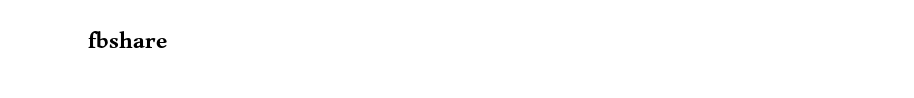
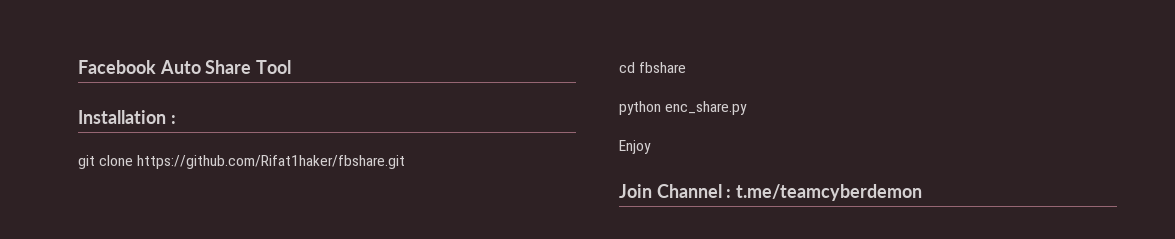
- fbshare
+ Facebook Auto Share Tool
+ Installation :
+ git clone https://github.com/Rifat1haker/fbshare.git
+ cd fbshare
+ python enc_share.py
+ Enjoy
+ Join Channel : t.me/teamcyberdemon

